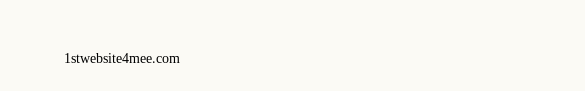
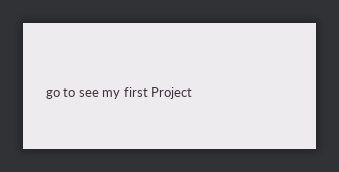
- 1stwebsite4mee.com
+ go to see my first Project

